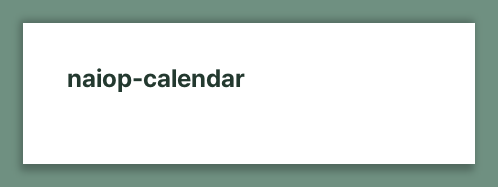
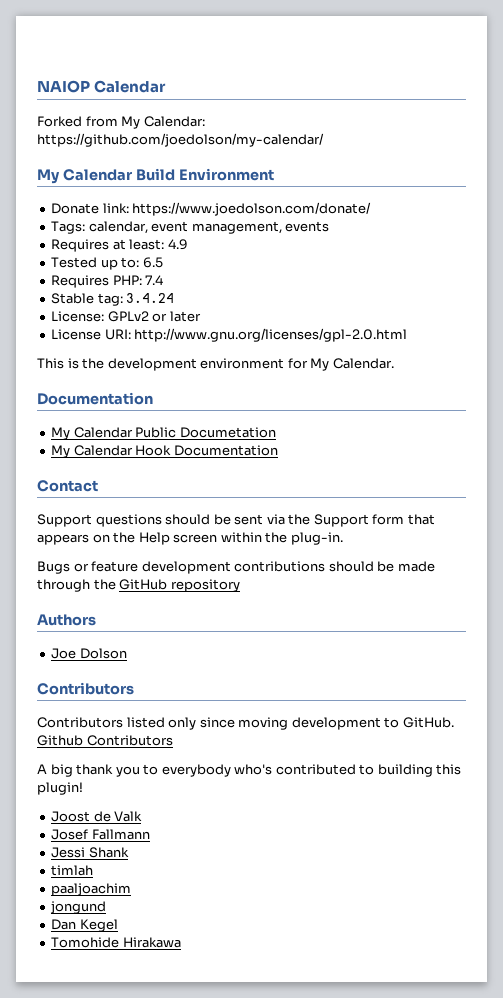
- naiop-calendar
+ NAIOP Calendar
+ Forked from My Calendar: https://github.com/joedolson/my-calendar/
+ My Calendar Build Environment
+ Donate link: https://www.joedolson.com/donate/
+ Tags: calendar, event management, events
+ Requires at least: 4.9
+ Tested up to: 6.5
+ Requires PHP: 7.4
+ Stable tag: 3.4.24
+ License: GPLv2 or later
+ License URI: http://www.gnu.org/licenses/gpl-2.0.html
+ This is the development environment for My Calendar.
+ Documentation
+ My Calendar Public Documetation
+ My Calendar Hook Documentation
+ Contact
+ Support questions should be sent via the Support form that appears on the Help screen within the plug-in.
+ Bugs or feature development contributions should be made through the GitHub repository
+ Authors
+ Joe Dolson
+ Contributors
+ Contributors listed only since moving development to GitHub. Github Contributors
+ A big thank you to everybody who's contributed to building this plugin!
+ Joost de Valk
+ Josef Fallmann
+ Jessi Shank
+ timlah
+ paaljoachim
+ jongund
+ Dan Kegel
+ Tomohide Hirakawa

